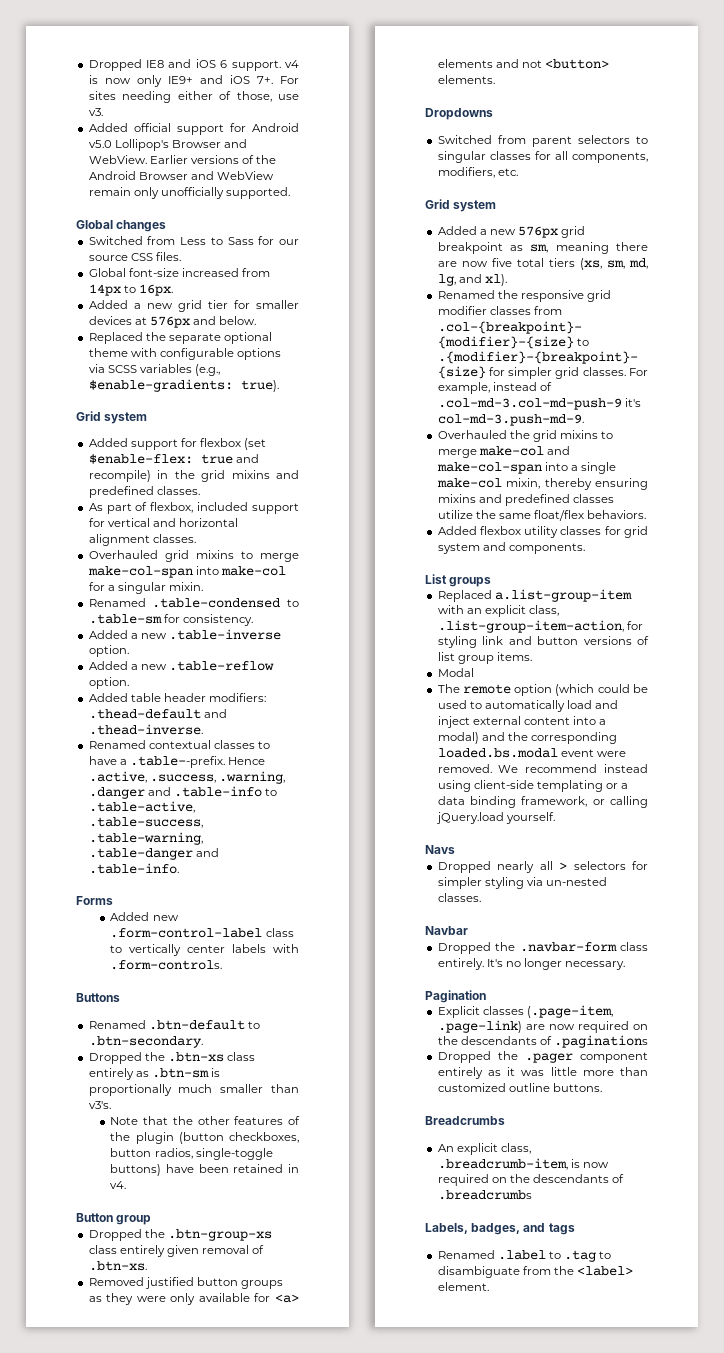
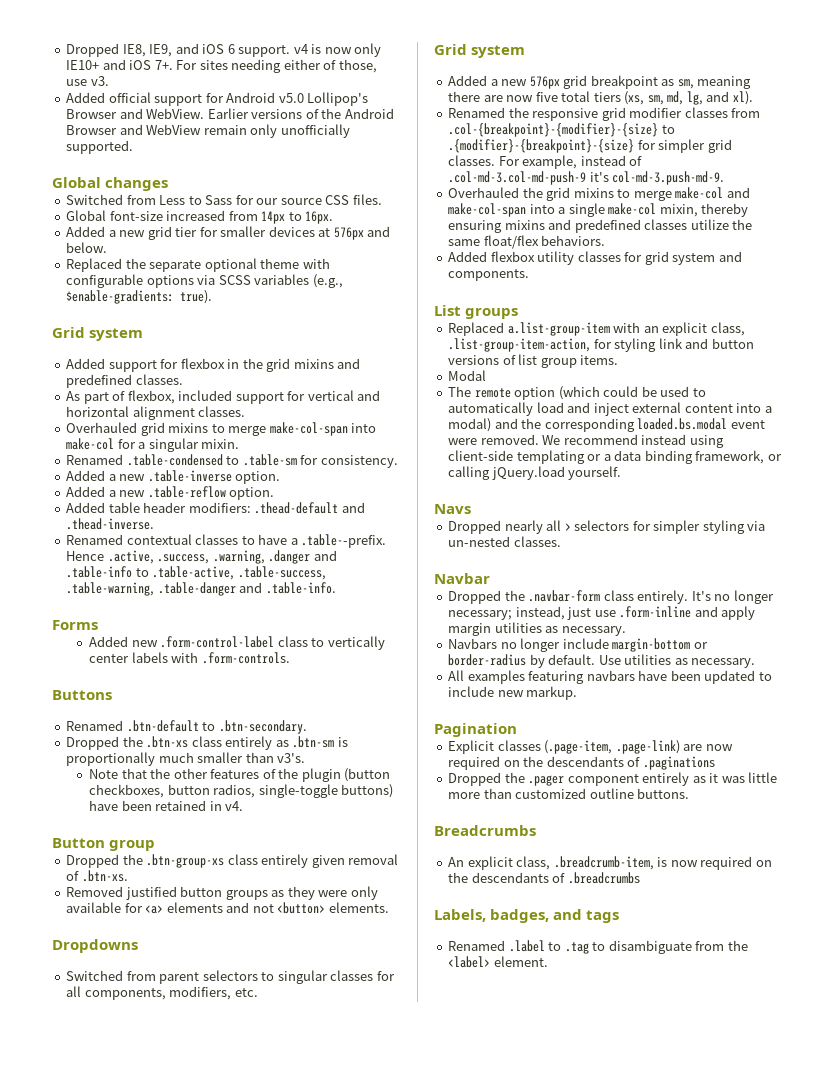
- Dropped IE8 and iOS 6 support. v4 is now only IE9+ and iOS 7+.
+ Dropped IE8, IE9, and iOS 6 support. v4 is now only IE10+ and iOS 7+.
- Added support for flexbox (set $enable-flex: true and recompile) in the grid mixins and predefined classes.
+ Added support for flexbox in the grid mixins and predefined classes.
- It's no longer necessary.
+ It's no longer necessary; instead, just use .form-inline and apply margin utilities as necessary.
+ Navbars no longer include margin-bottom or border-radius by default. Use utilities as necessary.
+ All examples featuring navbars have been updated to include new markup.

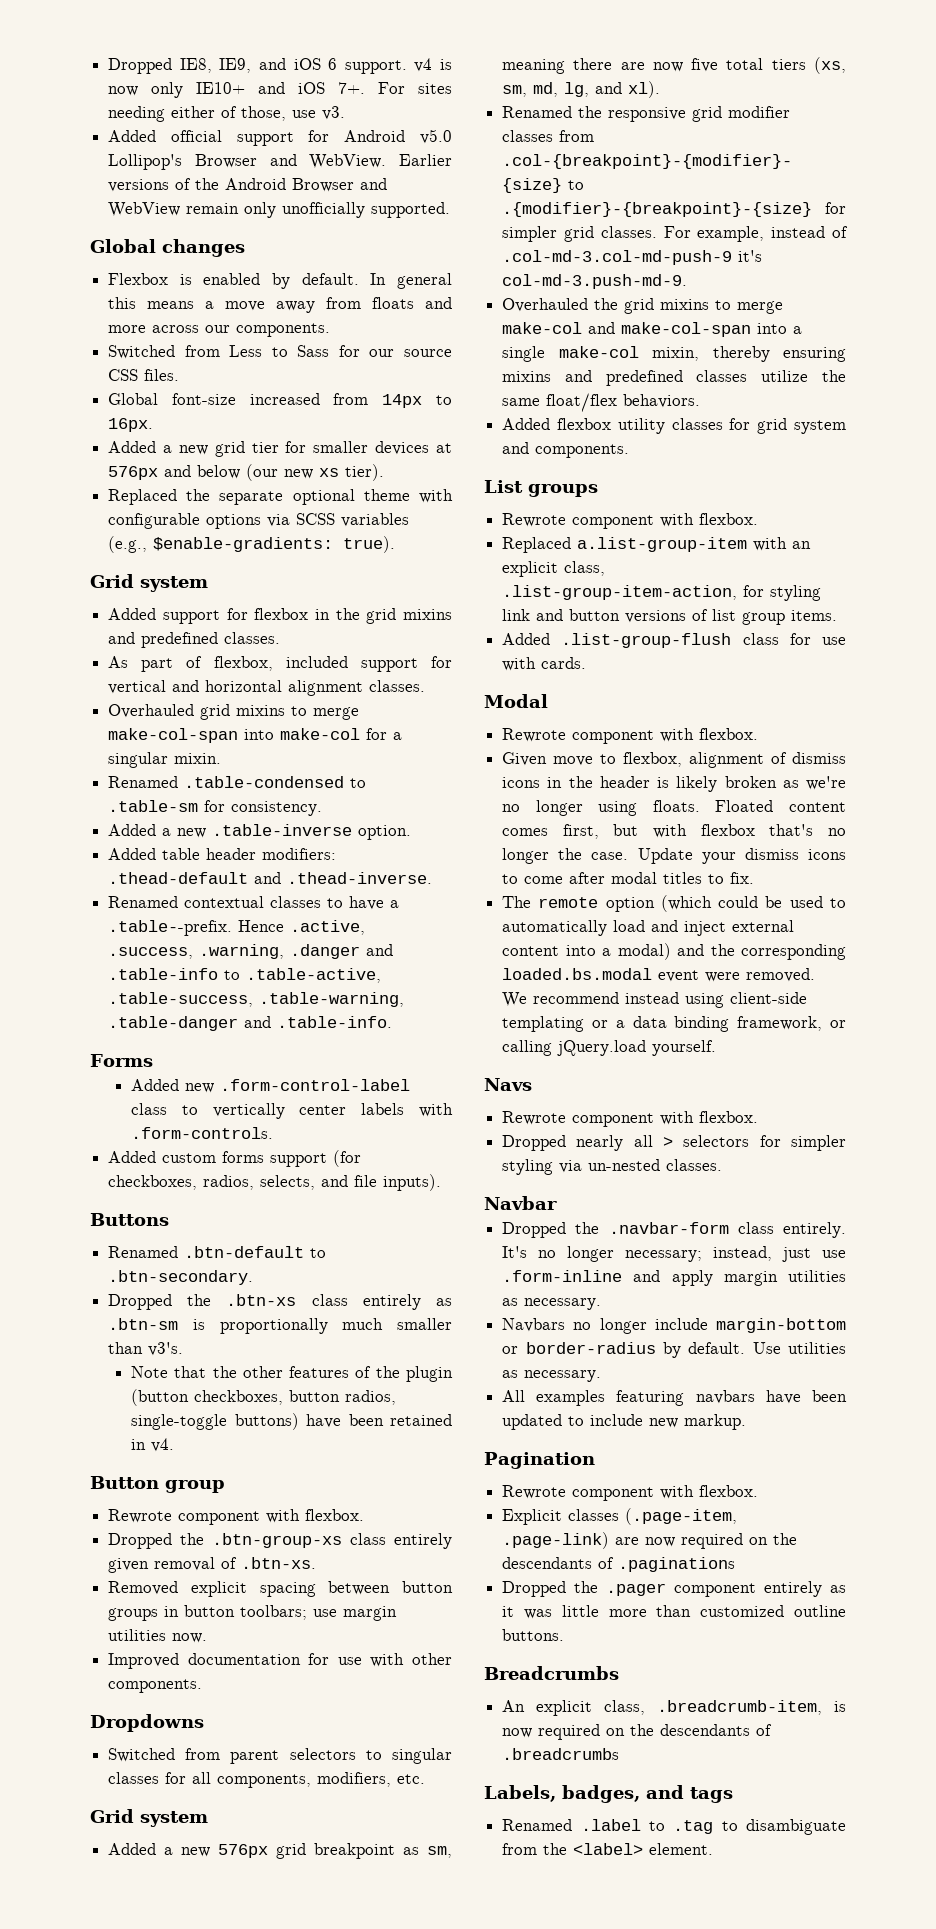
+ Flexbox is enabled by default. In general this means a move away from floats and more across our components.
- Added a new grid tier for smaller devices at 576px and below.
+ Added a new grid tier for smaller devices at 576px and below (our new xs tier).
- Added a new .table-reflow option.
+ Added custom forms support (for checkboxes, radios, selects, and file inputs).
  Button group
+ Rewrote component with flexbox.
- Removed justified button groups as they were only available for <a> elements and not <button> elements.
+ Removed explicit spacing between button groups in button toolbars; use margin utilities now.
+ Improved documentation for use with other components.
  List groups
+ Rewrote component with flexbox.
+ Added .list-group-flush class for use with cards.
  Modal
+ Rewrote component with flexbox.
+ Given move to flexbox, alignment of dismiss icons in the header is likely broken as we're no longer using floats. Floated content comes first, but with flexbox that's no longer the case. Update your dismiss icons to come after modal titles to fix.
  Navs
+ Rewrote component with flexbox.
  Pagination
+ Rewrote component with flexbox.

